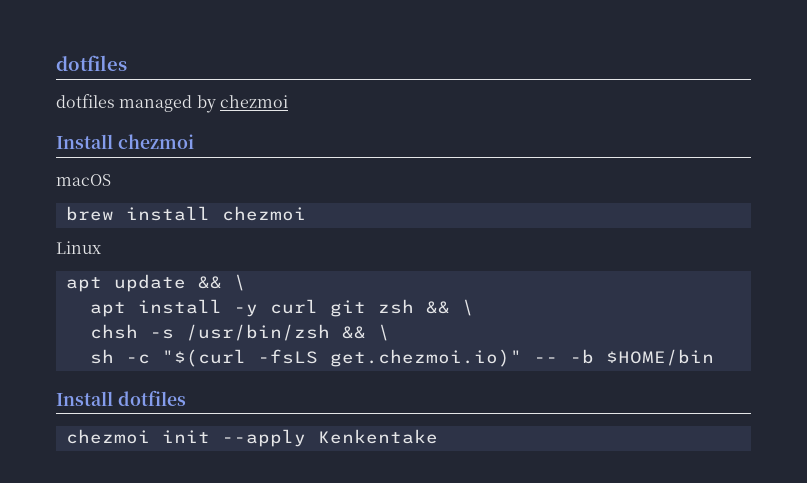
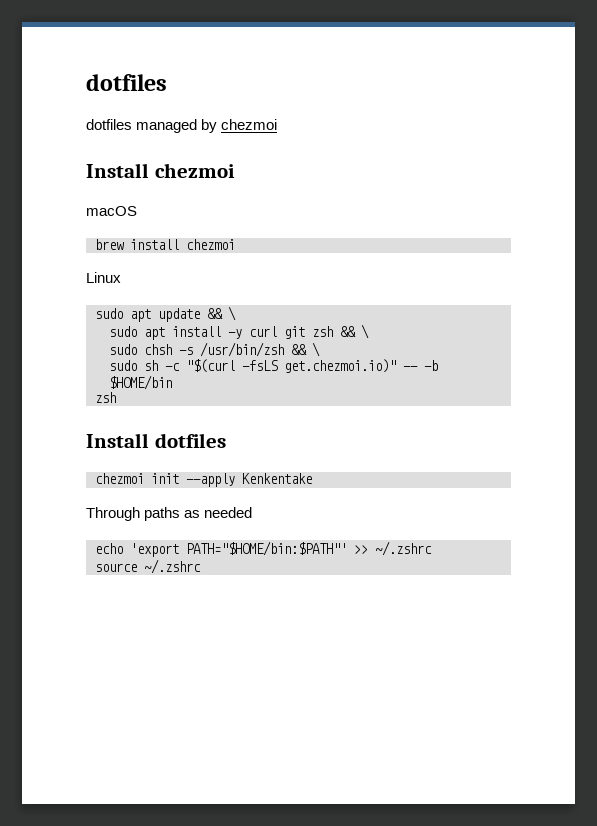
- apt update && \
+ sudo apt update && \
- apt install -y curl git zsh && \
+ sudo apt install -y curl git zsh && \
- chsh -s /usr/bin/zsh && \
+ sudo chsh -s /usr/bin/zsh && \
- sh -c "$(curl -fsLS get.chezmoi.io)" -- -b $HOME/bin
+ sudo sh -c "$(curl -fsLS get.chezmoi.io)" -- -b $HOME/bin
+ zsh
+ Through paths as needed
+ echo 'export PATH="$HOME/bin:$PATH"' >> ~/.zshrc
+ source ~/.zshrc

